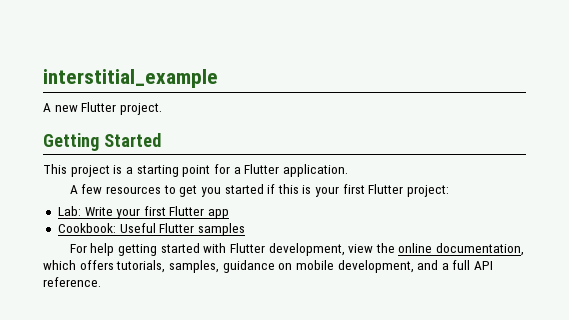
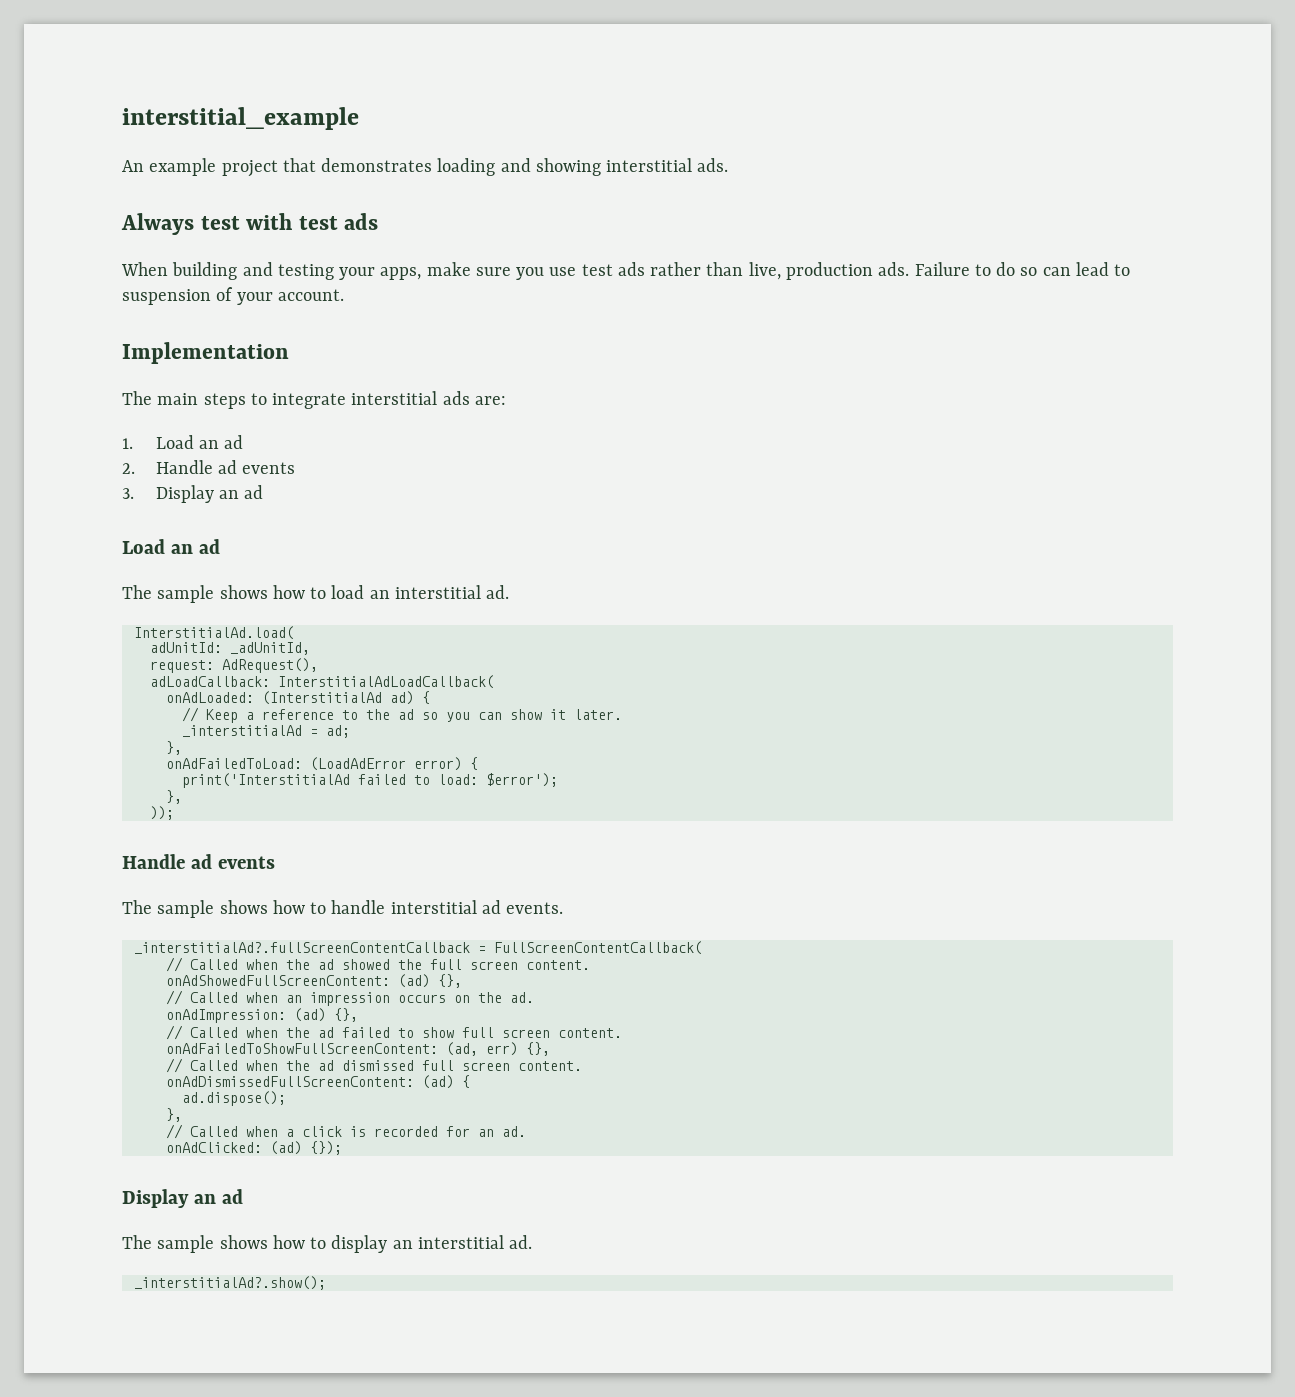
- A new Flutter project.
- Getting Started
- This project is a starting point for a Flutter application.
- A few resources to get you started if this is your first Flutter project:
- Lab: Write your first Flutter app
- Cookbook: Useful Flutter samples
- For help getting started with Flutter development, view the online documentation, which offers tutorials, samples, guidance on mobile development, and a full API reference.
+ An example project that demonstrates loading and showing interstitial ads.
+ Always test with test ads
+ When building and testing your apps, make sure you use test ads rather than live, production ads. Failure to do so can lead to suspension of your account.
+ Implementation
+ The main steps to integrate interstitial ads are:
+ 1. Load an ad
+ 2. Handle ad events
+ 3. Display an ad
+ Load an ad
+ The sample shows how to load an interstitial ad.
+ InterstitialAd.load(
+ adUnitId: _adUnitId,
+ request: AdRequest(),
+ adLoadCallback: InterstitialAdLoadCallback(
+ onAdLoaded: (InterstitialAd ad) {
+ // Keep a reference to the ad so you can show it later.
+ _interstitialAd = ad;
+ },
+ onAdFailedToLoad: (LoadAdError error) {
+ print('InterstitialAd failed to load: $error');
+ },
+ ));
+ Handle ad events
+ The sample shows how to handle interstitial ad events.
+ _interstitialAd?.fullScreenContentCallback = FullScreenContentCallback(
+ // Called when the ad showed the full screen content.
+ onAdShowedFullScreenContent: (ad) {},
+ // Called when an impression occurs on the ad.
+ onAdImpression: (ad) {},
+ // Called when the ad failed to show full screen content.
+ onAdFailedToShowFullScreenContent: (ad, err) {},
+ // Called when the ad dismissed full screen content.
+ onAdDismissedFullScreenContent: (ad) {
+ ad.dispose();
+ },
+ // Called when a click is recorded for an ad.
+ onAdClicked: (ad) {});
+ Display an ad
+ The sample shows how to display an interstitial ad.
+ _interstitialAd?.show();

